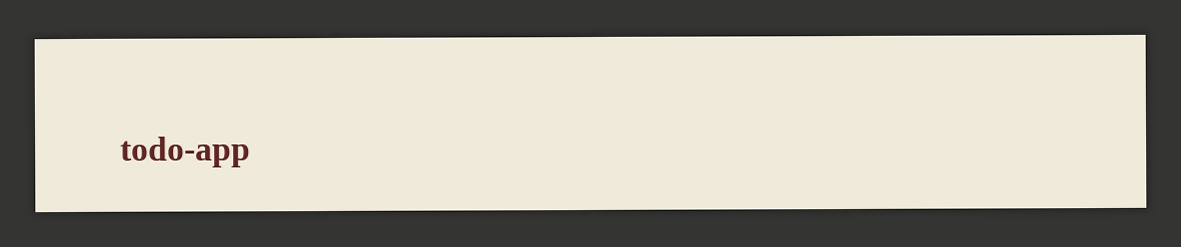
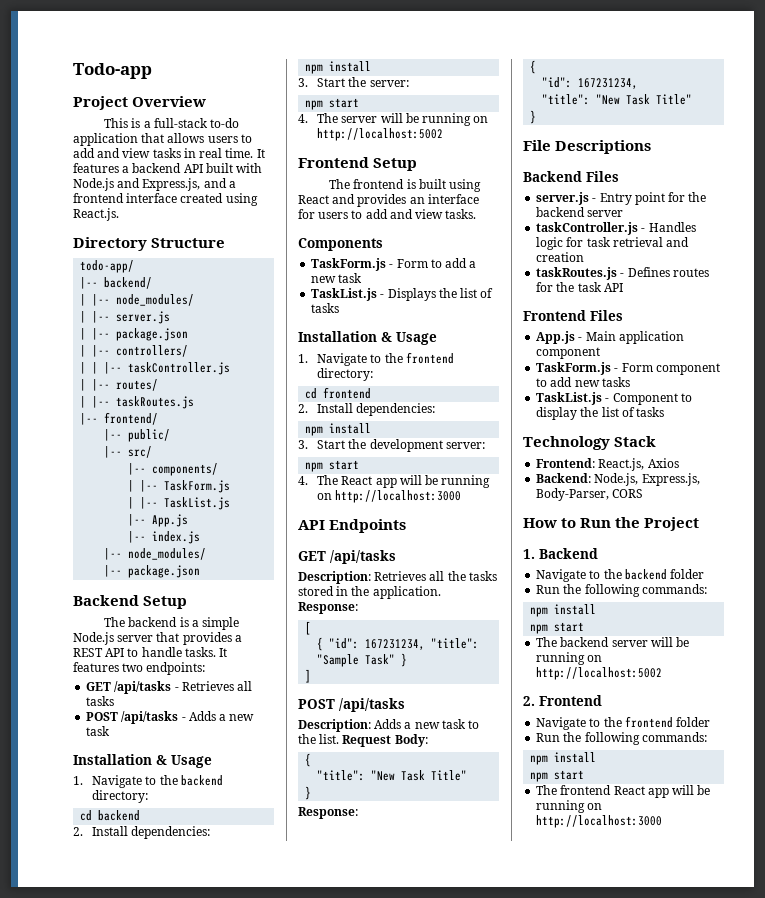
- todo-app
+ Todo-app
+ Project Overview
+ This is a full-stack to-do application that allows users to add and view tasks in real time. It features a backend API built with Node.js and Express.js, and a frontend interface created using React.js.
+ Directory Structure
+ todo-app/
+ |-- backend/
+ | |-- node_modules/
+ | |-- server.js
+ | |-- package.json
+ | |-- controllers/
+ | | |-- taskController.js
+ | |-- routes/
+ | |-- taskRoutes.js
+ |-- frontend/
+ |-- public/
+ |-- src/
+ |-- components/
+ | |-- TaskForm.js
+ | |-- TaskList.js
+ |-- App.js
+ |-- index.js
+ |-- node_modules/
+ |-- package.json
+ Backend Setup
+ The backend is a simple Node.js server that provides a REST API to handle tasks. It features two endpoints:
+ GET /api/tasks - Retrieves all tasks
+ POST /api/tasks - Adds a new task
+ Installation & Usage
+ 1. Navigate to the backend directory:
+ cd backend
+ 2. Install dependencies:
+ npm install
+ 3. Start the server:
+ npm start
+ 4. The server will be running on http://localhost:5002
+ Frontend Setup
+ The frontend is built using React and provides an interface for users to add and view tasks.
+ Components
+ TaskForm.js - Form to add a new task
+ TaskList.js - Displays the list of tasks
+ Installation & Usage
+ 1. Navigate to the frontend directory:
+ cd frontend
+ 2. Install dependencies:
+ npm install
+ 3. Start the development server:
+ npm start
+ 4. The React app will be running on http://localhost:3000
+ API Endpoints
+ GET /api/tasks
+ Description: Retrieves all the tasks stored in the application. Response:
+ [
+ { "id": 167231234, "title": "Sample Task" }
+ ]
+ POST /api/tasks
+ Description: Adds a new task to the list. Request Body:
+ {
+ "title": "New Task Title"
+ }
+ Response:
+ {
+ "id": 167231234,
+ "title": "New Task Title"
+ }
+ File Descriptions
+ Backend Files
+ server.js - Entry point for the backend server
+ taskController.js - Handles logic for task retrieval and creation
+ taskRoutes.js - Defines routes for the task API
+ Frontend Files
+ App.js - Main application component
+ TaskForm.js - Form component to add new tasks
+ TaskList.js - Component to display the list of tasks
+ Technology Stack
+ Frontend: React.js, Axios
+ Backend: Node.js, Express.js, Body-Parser, CORS
+ How to Run the Project
+ 1. Backend
+ Navigate to the backend folder
+ Run the following commands:
+ npm install
+ npm start
+ The backend server will be running on http://localhost:5002
+ 2. Frontend
+ Navigate to the frontend folder
+ Run the following commands:
+ npm install
+ npm start
+ The frontend React app will be running on http://localhost:3000

